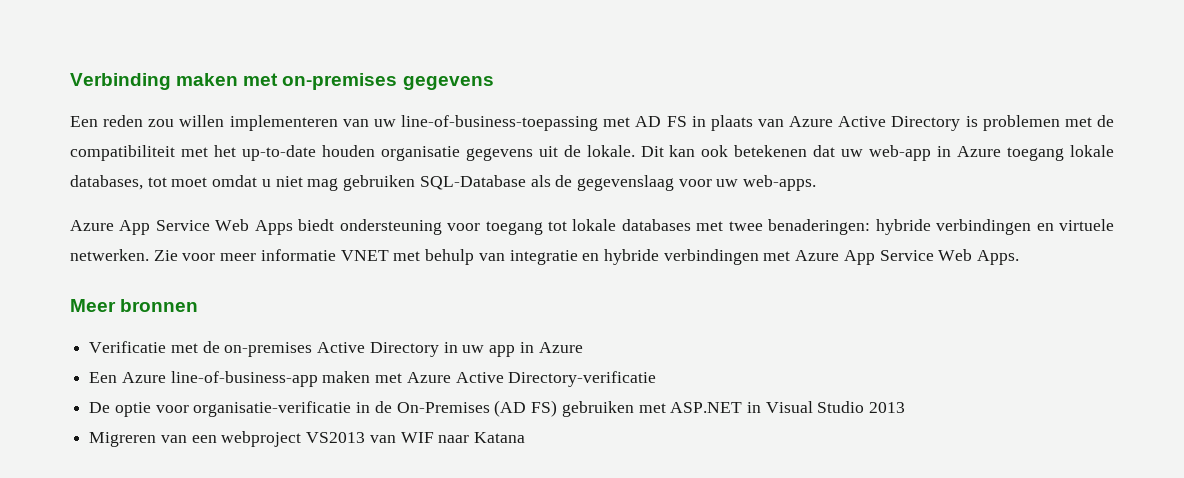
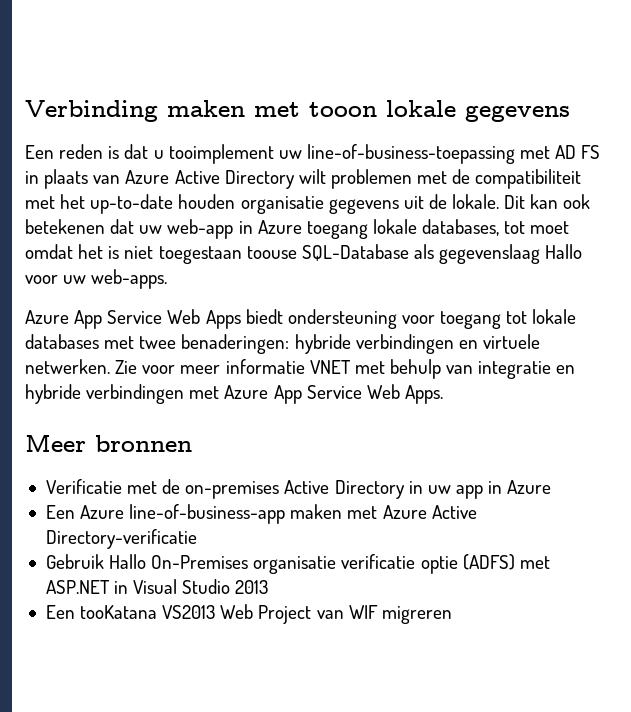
- Verbinding maken met on-premises gegevens
+ Verbinding maken met tooon lokale gegevens
- Een reden zou willen implementeren van uw line-of-business-toepassing met AD FS in plaats van Azure Active Directory is problemen met de compatibiliteit met het up-to-date houden organisatie gegevens uit de lokale.
+ Een reden is dat u tooimplement uw line-of-business-toepassing met AD FS in plaats van Azure Active Directory wilt problemen met de compatibiliteit met het up-to-date houden organisatie gegevens uit de lokale.
- Dit kan ook betekenen dat uw web-app in Azure toegang lokale databases, tot moet omdat u niet mag gebruiken SQL-Database als de gegevenslaag voor uw web-apps.
+ Dit kan ook betekenen dat uw web-app in Azure toegang lokale databases, tot moet omdat het is niet toegestaan toouse SQL-Database als gegevenslaag Hallo voor uw web-apps.
- De optie voor organisatie-verificatie in de On-Premises (AD FS) gebruiken met ASP.NET in Visual Studio 2013
+ Gebruik Hallo On-Premises organisatie verificatie optie (ADFS) met ASP.NET in Visual Studio 2013
- Migreren van een webproject VS2013 van WIF naar Katana
+ Een tooKatana VS2013 Web Project van WIF migreren

